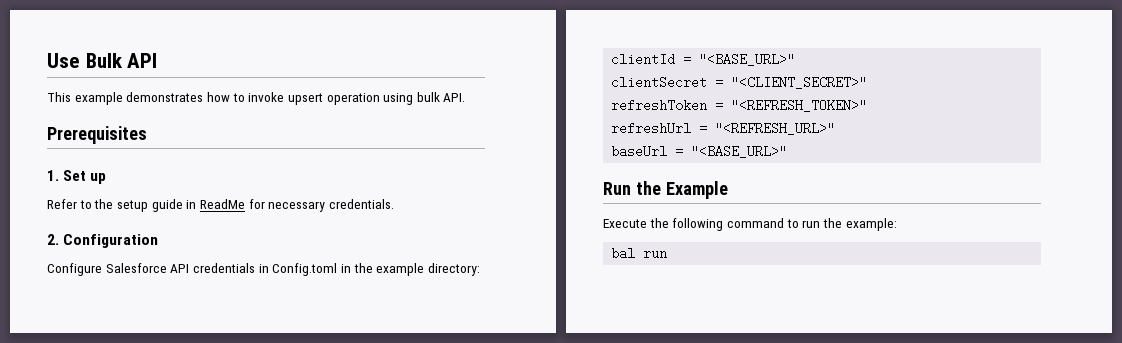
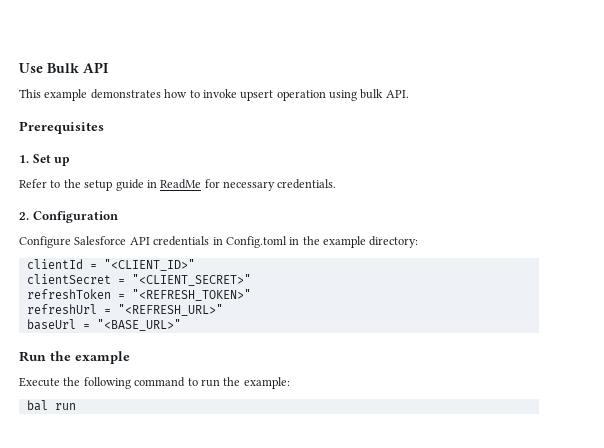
- clientId = "<BASE_URL>"
+ clientId = "<CLIENT_ID>"
- Run the Example
+ Run the example

